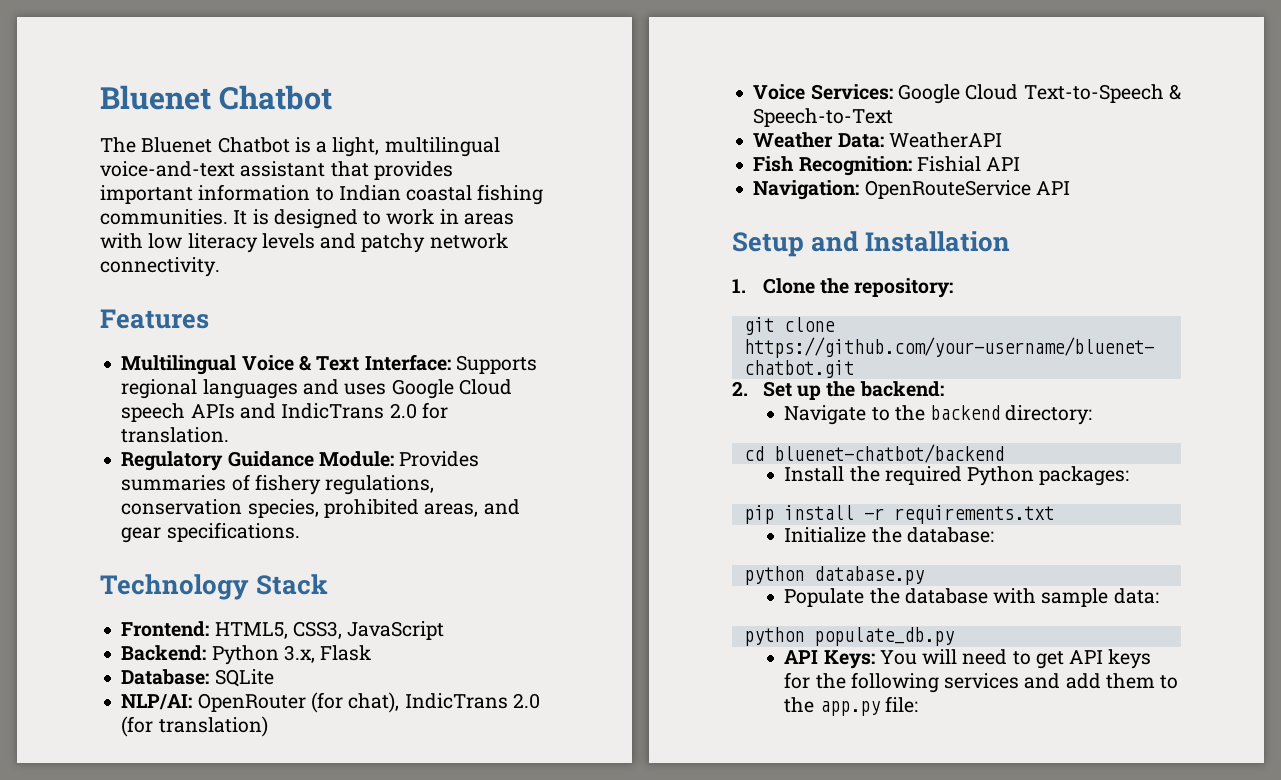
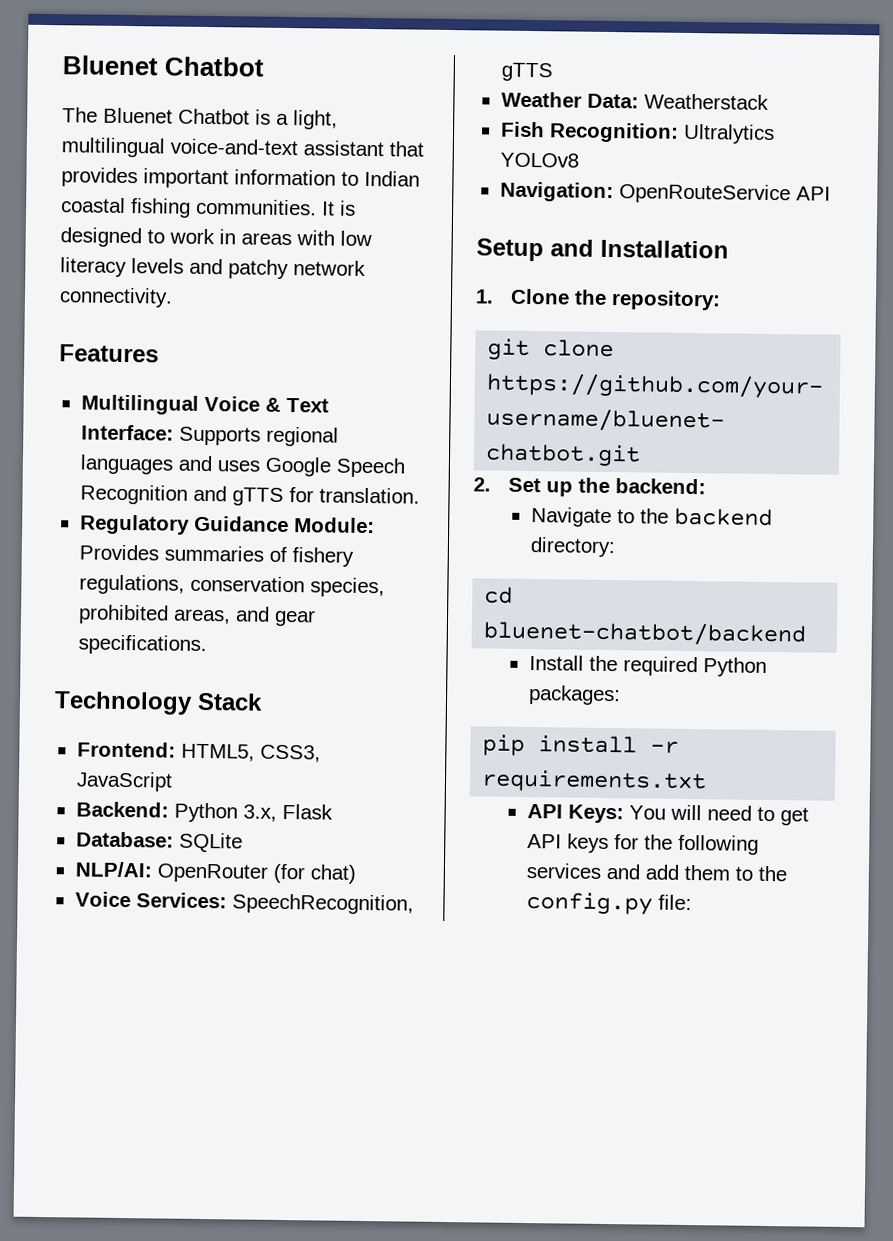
- Multilingual Voice & Text Interface: Supports regional languages and uses Google Cloud speech APIs and IndicTrans 2.0 for translation.
+ Multilingual Voice & Text Interface: Supports regional languages and uses Google Speech Recognition and gTTS for translation.
- NLP/AI: OpenRouter (for chat), IndicTrans 2.0 (for translation)
- Voice Services: Google Cloud Text-to-Speech & Speech-to-Text
+ NLP/AI: OpenRouter (for chat)
+ Voice Services: SpeechRecognition, gTTS
- Weather Data: WeatherAPI
+ Weather Data: Weatherstack
- Fish Recognition: Fishial API
+ Fish Recognition: Ultralytics YOLOv8
- Initialize the database:
- python database.py
- Populate the database with sample data:
- python populate_db.py
- API Keys: You will need to get API keys for the following services and add them to the app.py file:
+ API Keys: You will need to get API keys for the following services and add them to the config.py file:

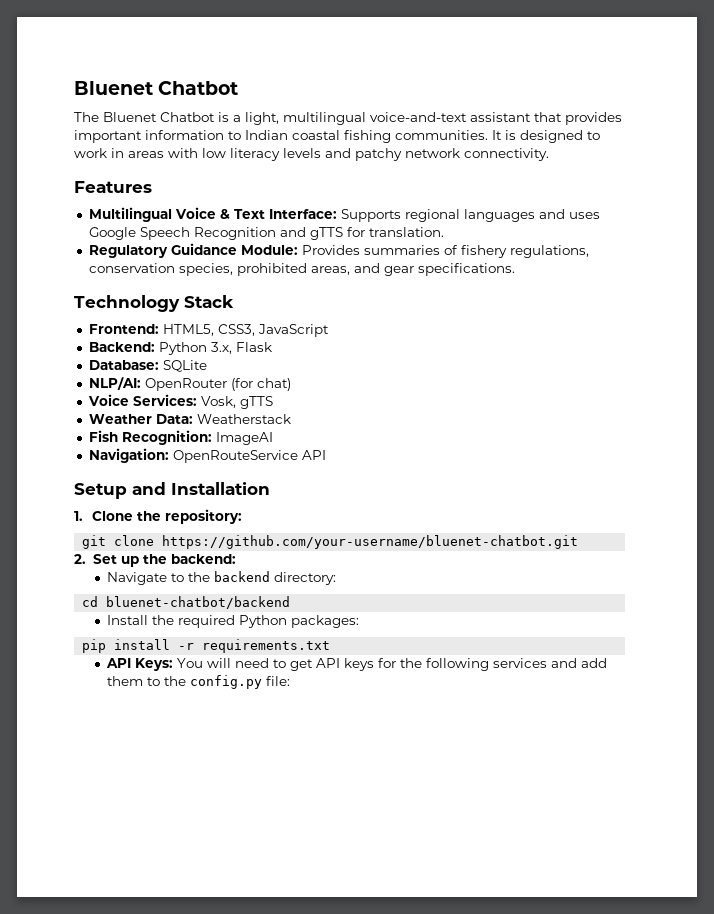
- Voice Services: SpeechRecognition, gTTS
+ Voice Services: Vosk, gTTS
- Fish Recognition: Ultralytics YOLOv8
+ Fish Recognition: ImageAI

